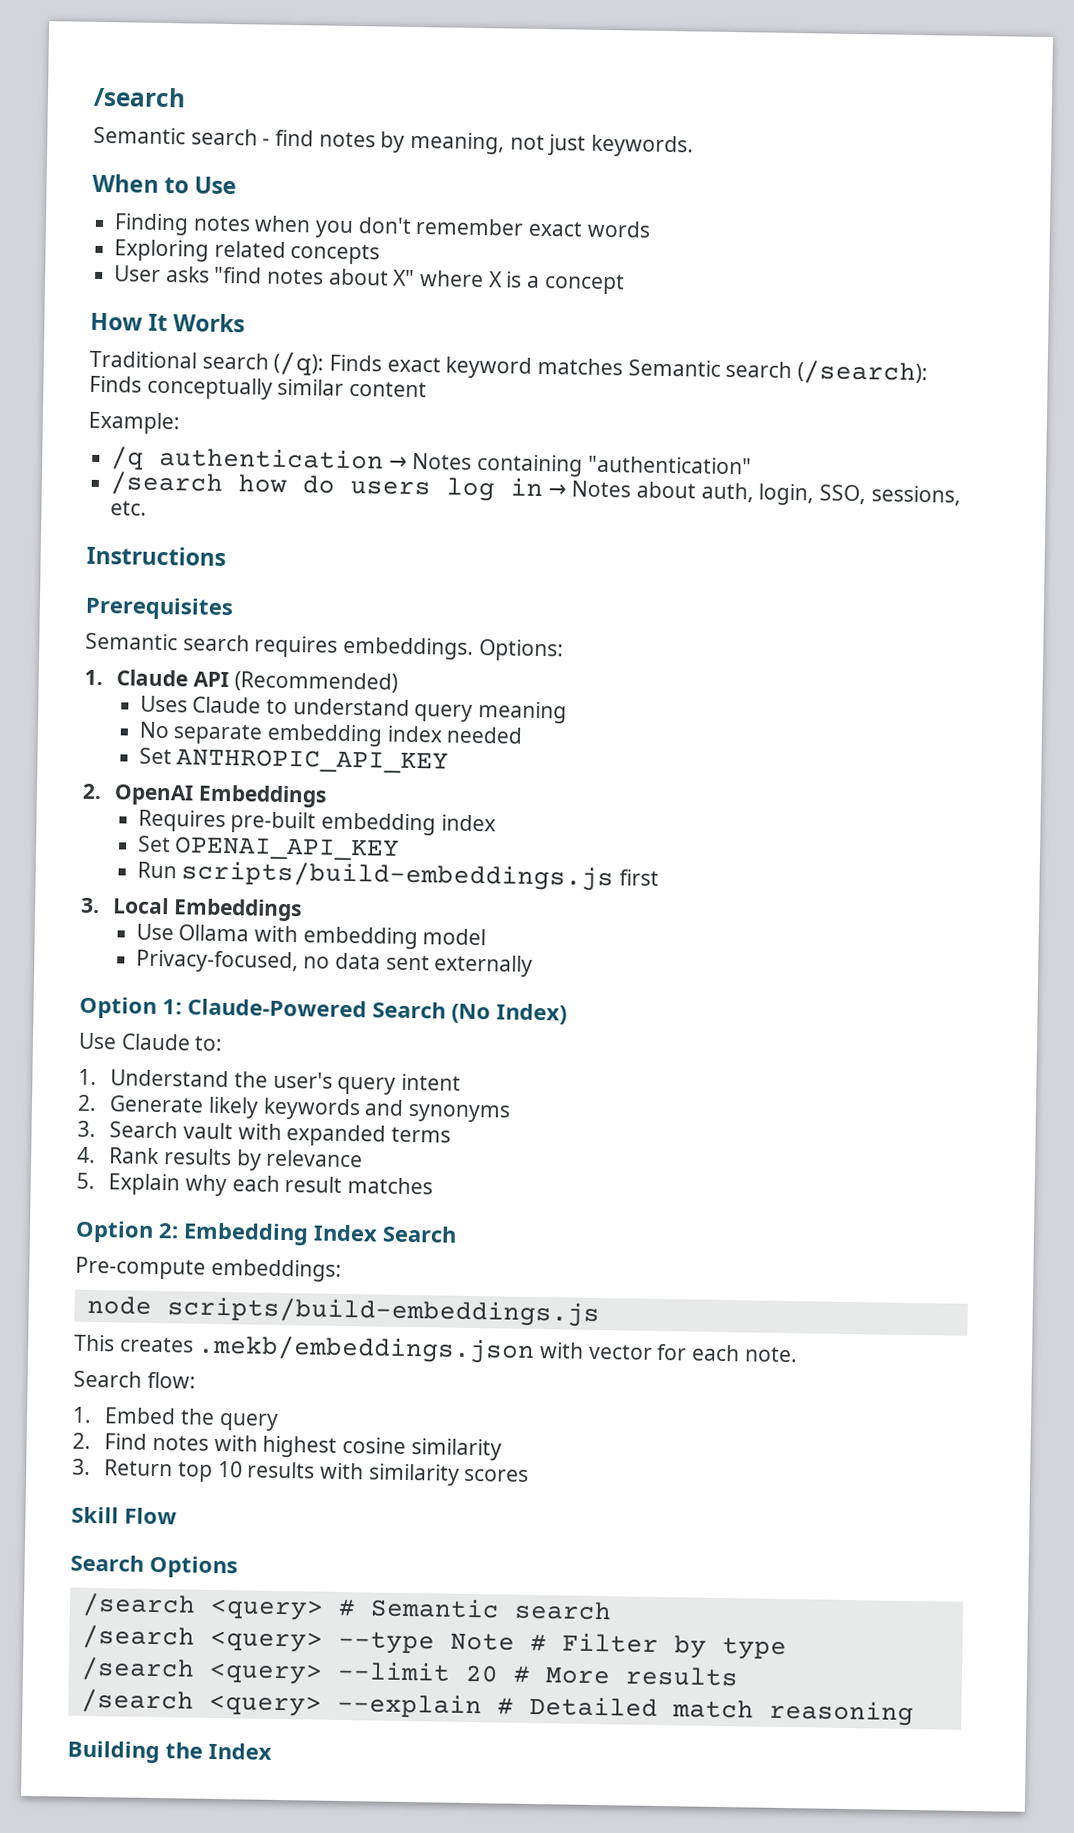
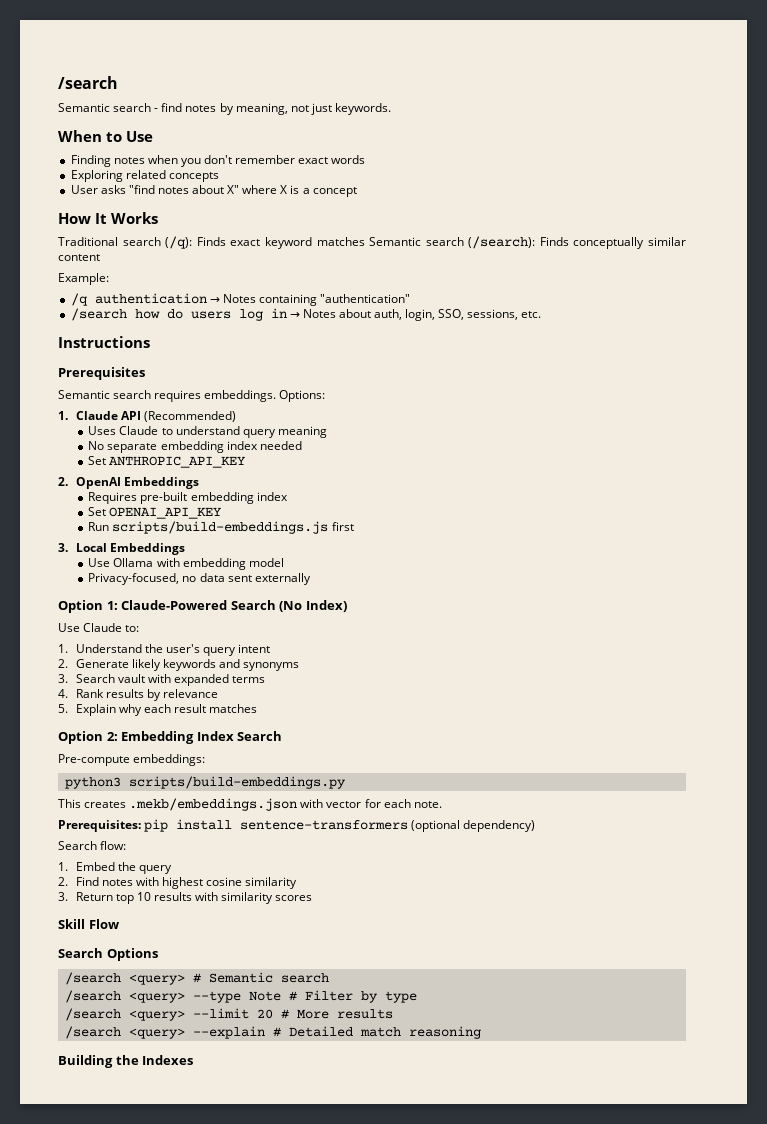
- node scripts/build-embeddings.js
+ python3 scripts/build-embeddings.py
+ Prerequisites: pip install sentence-transformers (optional dependency)
- Building the Index
+ Building the Indexes

